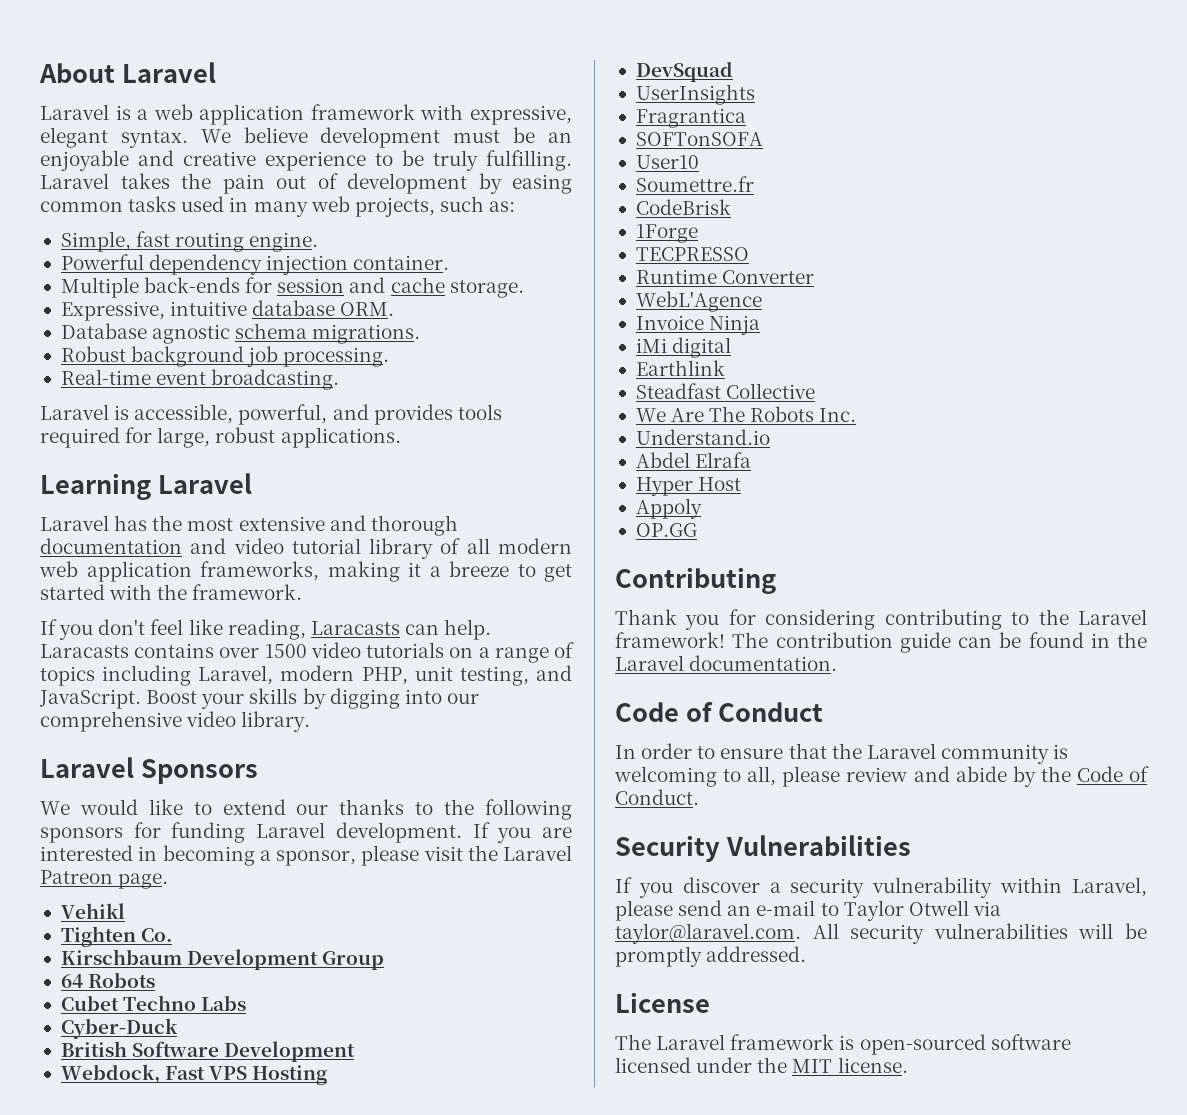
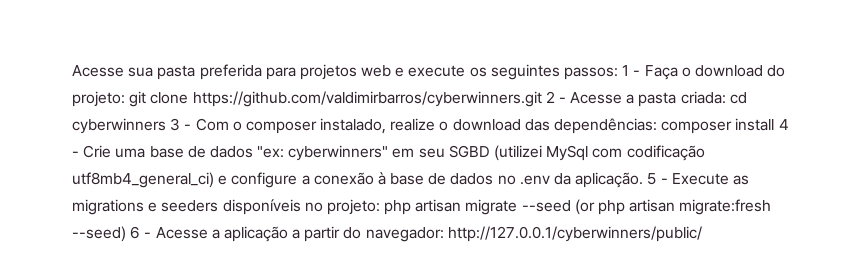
- About Laravel
- Laravel is a web application framework with expressive, elegant syntax. We believe development must be an enjoyable and creative experience to be truly fulfilling. Laravel takes the pain out of development by easing common tasks used in many web projects, such as:
- Simple, fast routing engine.
- Powerful dependency injection container.
- Multiple back-ends for session and cache storage.
- Expressive, intuitive database ORM.
- Database agnostic schema migrations.
- Robust background job processing.
- Real-time event broadcasting.
- Laravel is accessible, powerful, and provides tools required for large, robust applications.
- Learning Laravel
- Laravel has the most extensive and thorough documentation and video tutorial library of all modern web application frameworks, making it a breeze to get started with the framework.
- If you don't feel like reading, Laracasts can help. Laracasts contains over 1500 video tutorials on a range of topics including Laravel, modern PHP, unit testing, and JavaScript. Boost your skills by digging into our comprehensive video library.
- Laravel Sponsors
- We would like to extend our thanks to the following sponsors for funding Laravel development. If you are interested in becoming a sponsor, please visit the Laravel Patreon page.
- Vehikl
- Tighten Co.
- Kirschbaum Development Group
- 64 Robots
- Cubet Techno Labs
- Cyber-Duck
- British Software Development
- Webdock, Fast VPS Hosting
- DevSquad
- UserInsights
- Fragrantica
- SOFTonSOFA
- User10
- Soumettre.fr
- CodeBrisk
- 1Forge
- TECPRESSO
- Runtime Converter
- WebL'Agence
- Invoice Ninja
- iMi digital
- Earthlink
- Steadfast Collective
- We Are The Robots Inc.
- Understand.io
- Abdel Elrafa
- Hyper Host
- Appoly
- OP.GG
- Contributing
- Thank you for considering contributing to the Laravel framework! The contribution guide can be found in the Laravel documentation.
- Code of Conduct
- In order to ensure that the Laravel community is welcoming to all, please review and abide by the Code of Conduct.
- Security Vulnerabilities
- If you discover a security vulnerability within Laravel, please send an e-mail to Taylor Otwell via taylor@laravel.com. All security vulnerabilities will be promptly addressed.
- License
- The Laravel framework is open-sourced software licensed under the MIT license.
+ Acesse sua pasta preferida para projetos web e execute os seguintes passos: 1 - Faça o download do projeto: git clone https://github.com/valdimirbarros/cyberwinners.git 2 - Acesse a pasta criada: cd cyberwinners 3 - Com o composer instalado, realize o download das dependências: composer install 4 - Crie uma base de dados "ex: cyberwinners" em seu SGBD (utilizei MySql com codificação utf8mb4_general_ci) e configure a conexão à base de dados no .env da aplicação. 5 - Execute as migrations e seeders disponíveis no projeto: php artisan migrate --seed (or php artisan migrate:fresh --seed) 6 - Acesse a aplicação a partir do navegador: http://127.0.0.1/cyberwinners/public/

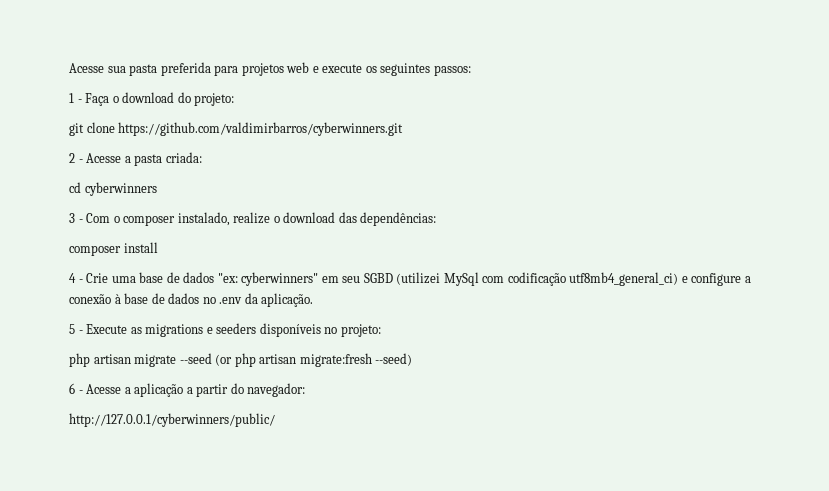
- Acesse sua pasta preferida para projetos web e execute os seguintes passos: 1 - Faça o download do projeto: git clone https://github.com/valdimirbarros/cyberwinners.git 2 - Acesse a pasta criada: cd cyberwinners 3 - Com o composer instalado, realize o download das dependências: composer install 4 - Crie uma base de dados "ex:
+ Acesse sua pasta preferida para projetos web e execute os seguintes passos:
+ 1 - Faça o download do projeto:
+ git clone https://github.com/valdimirbarros/cyberwinners.git
+ 2 - Acesse a pasta criada:
+ cd cyberwinners
+ 3 - Com o composer instalado, realize o download das dependências:
+ composer install
+ 4 - Crie uma base de dados "ex:
- cyberwinners" em seu SGBD (utilizei MySql com codificação utf8mb4_general_ci) e configure a conexão à base de dados no .env da aplicação. 5 - Execute as migrations e seeders disponíveis no projeto: php artisan migrate --seed (or php artisan migrate:fresh --seed) 6 - Acesse a aplicação a partir do navegador: http://127.0.0.1/cyberwinners/public/
+ cyberwinners" em seu SGBD (utilizei MySql com codificação utf8mb4_general_ci) e configure a conexão à base de dados no .env da aplicação.
+ 5 - Execute as migrations e seeders disponíveis no projeto:
+ php artisan migrate --seed (or php artisan migrate:fresh --seed)
+ 6 - Acesse a aplicação a partir do navegador:
+ http://127.0.0.1/cyberwinners/public/

